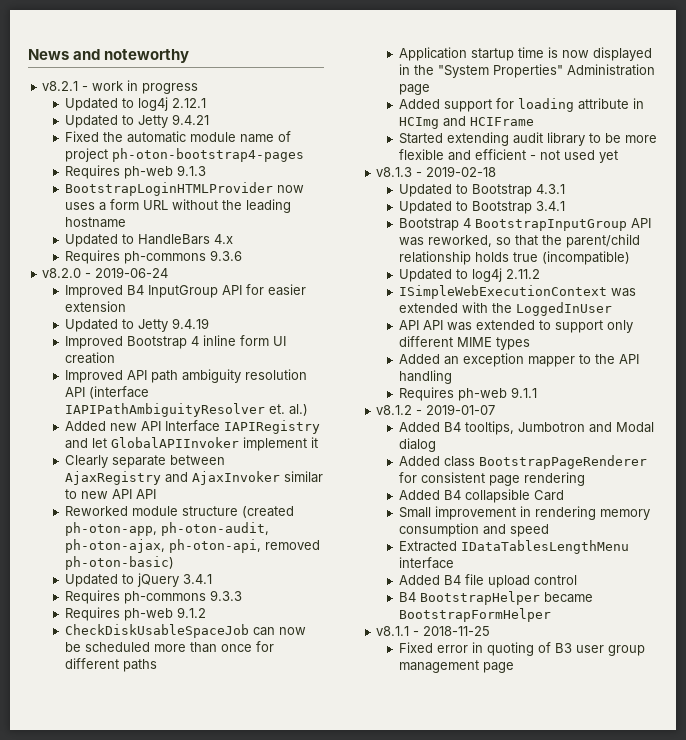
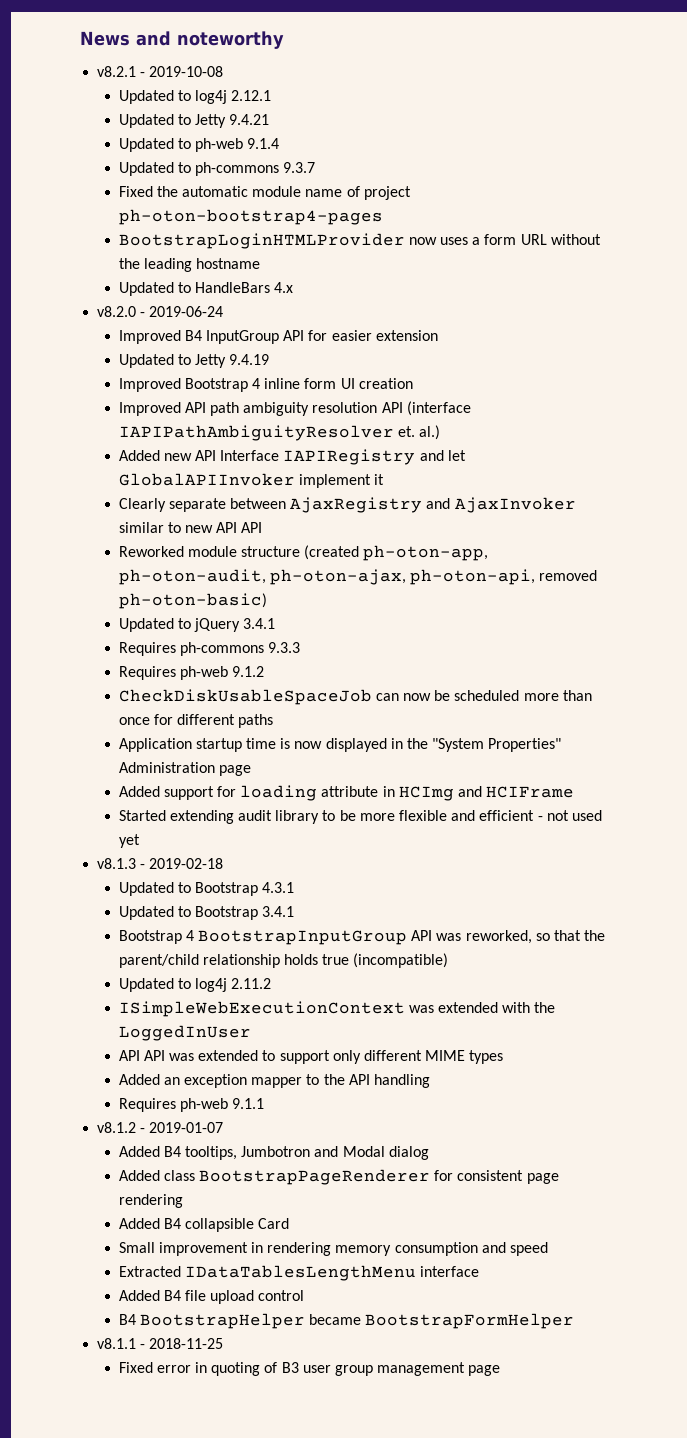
- v8.2.1 - work in progress
+ v8.2.1 - 2019-10-08
+ Updated to ph-web 9.1.4
+ Updated to ph-commons 9.3.7
- Requires ph-web 9.1.3
- Requires ph-commons 9.3.6

